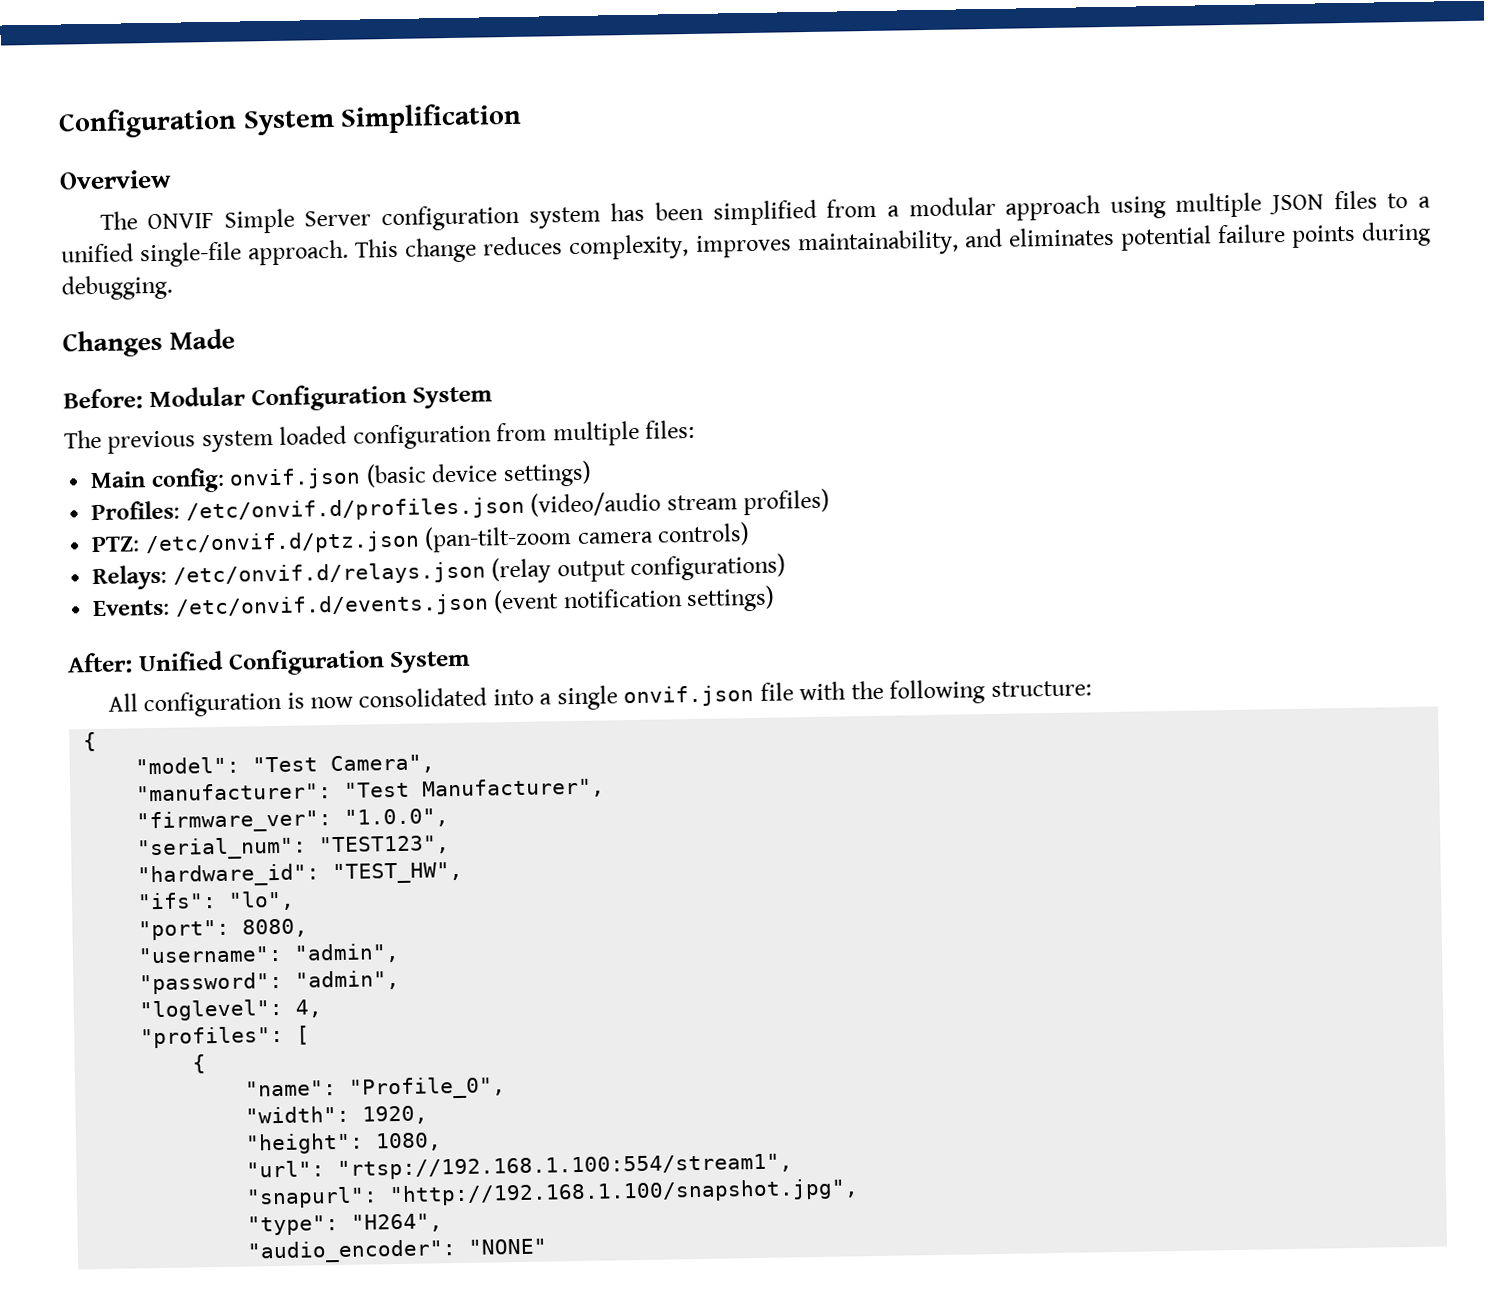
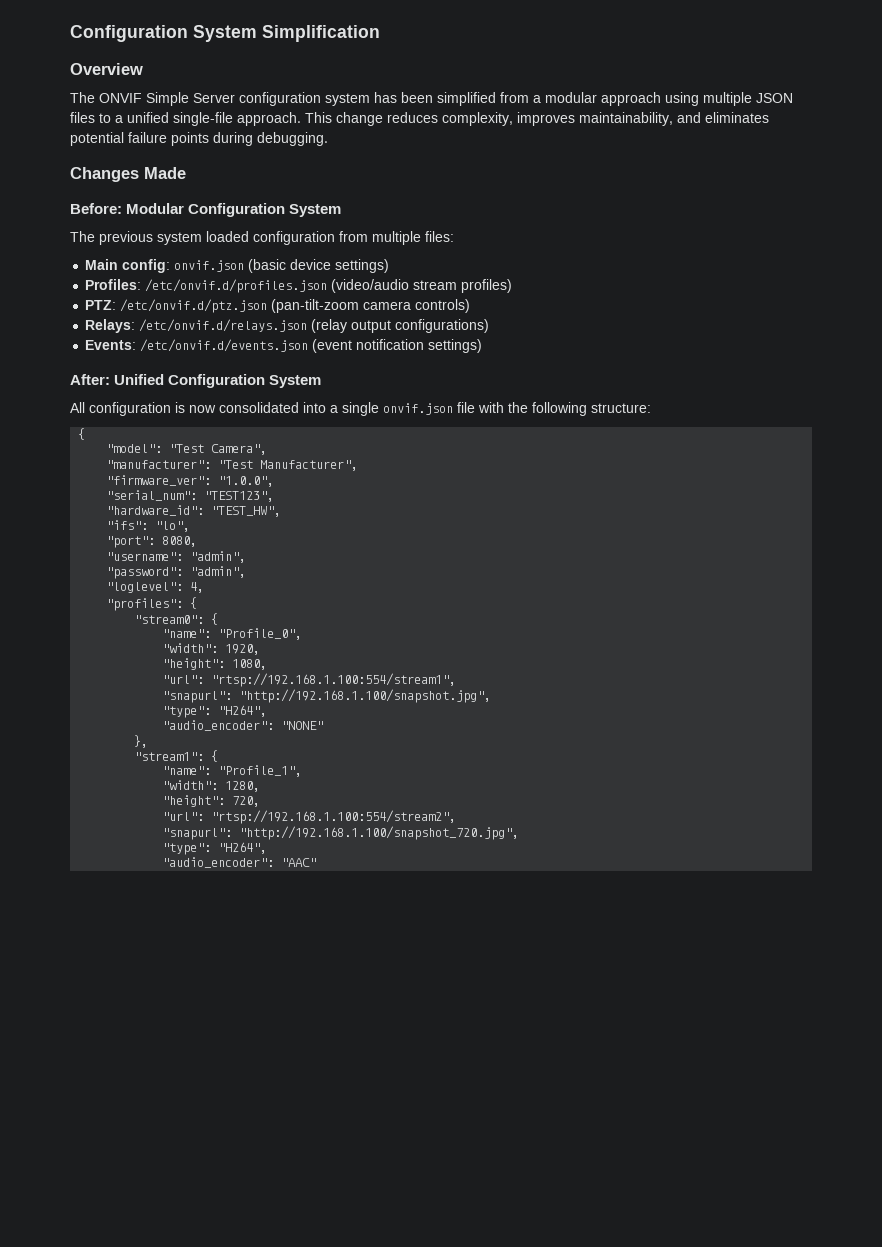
- "profiles": [
- {
+ "profiles": {
+ "stream0": {
+ },
+ "stream1": {
+ "name": "Profile_1",
+ "width": 1280,
+ "height": 720,
+ "url": "rtsp://192.168.1.100:554/stream2",
+ "snapurl": "http://192.168.1.100/snapshot_720.jpg",
+ "type": "H264",
+ "audio_encoder": "AAC"

